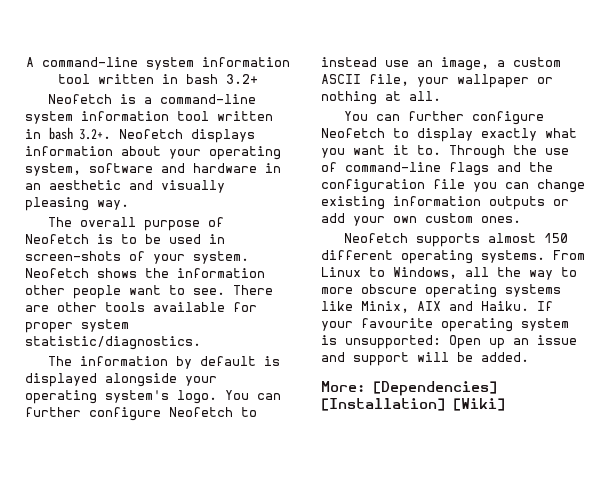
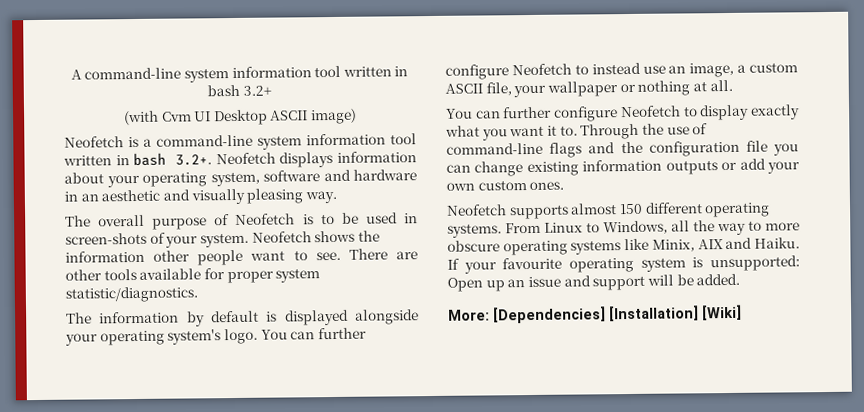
+ (with Cvm UI Desktop ASCII image)

